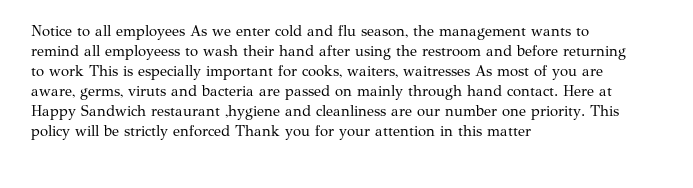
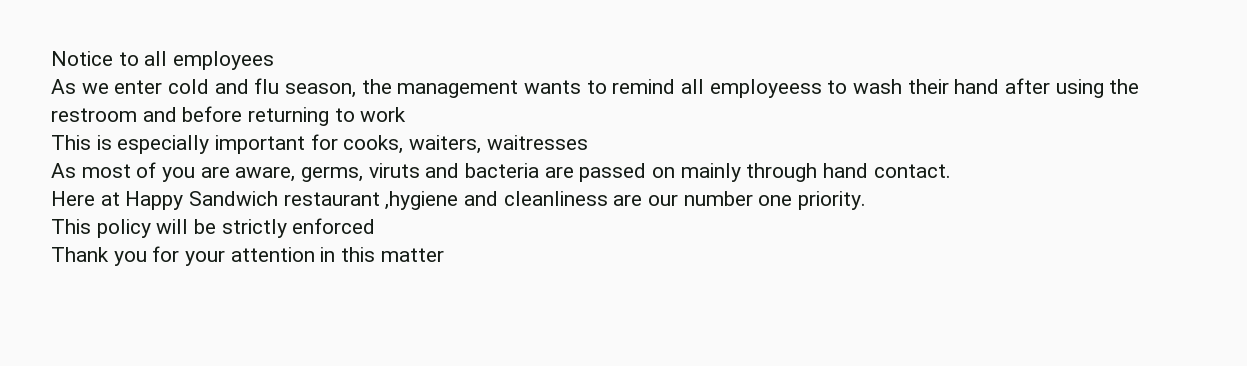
- Notice to all employees As we enter cold and flu season, the management wants to remind all employeess to wash their hand after using the restroom and before returning to work This is especially important for cooks, waiters, waitresses As most of you are aware, germs, viruts and bacteria are passed on mainly through hand contact. Here at Happy Sandwich restaurant ,hygiene and cleanliness are our number one priority. This policy will be strictly enforced Thank you for your attention in this matter
+ Notice to all employees
+ As we enter cold and flu season, the management wants to remind all employeess to wash their hand after using the restroom and before returning to work
+ This is especially important for cooks, waiters, waitresses
+ As most of you are aware, germs, viruts and bacteria are passed on mainly through hand contact.
+ Here at Happy Sandwich restaurant ,hygiene and cleanliness are our number one priority.
+ This policy will be strictly enforced
+ Thank you for your attention in this matter

